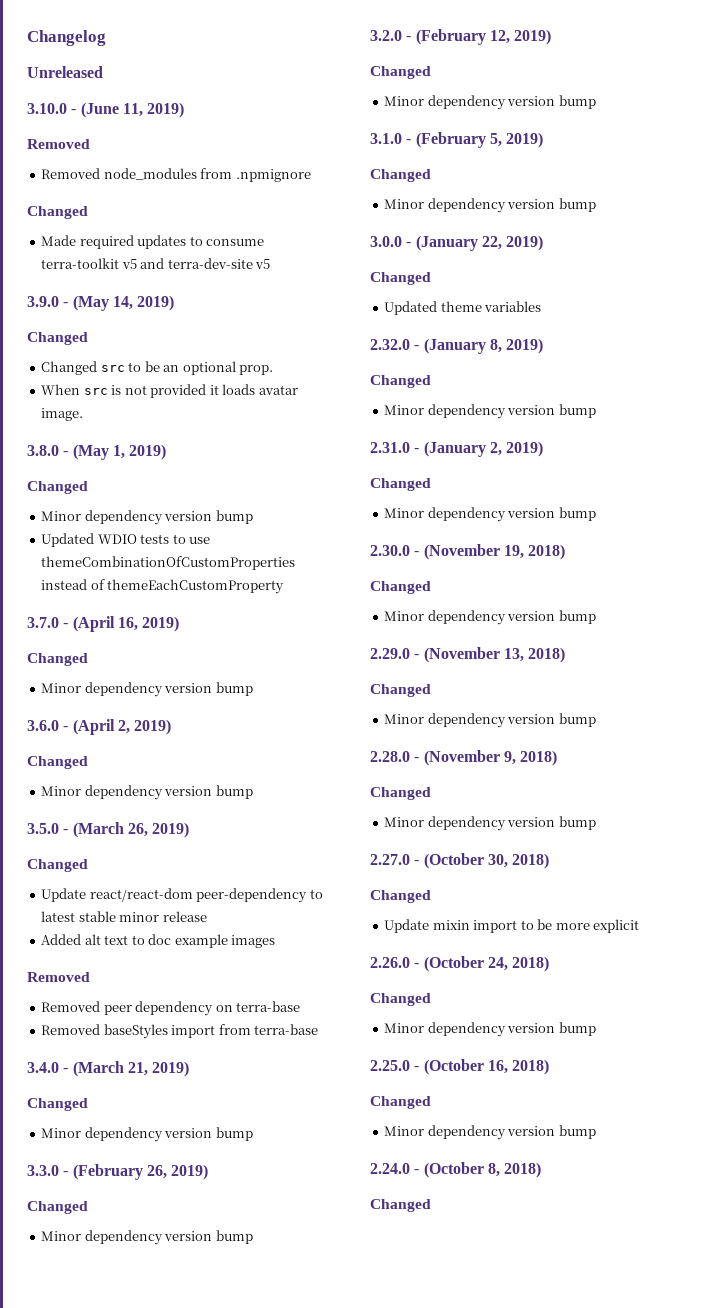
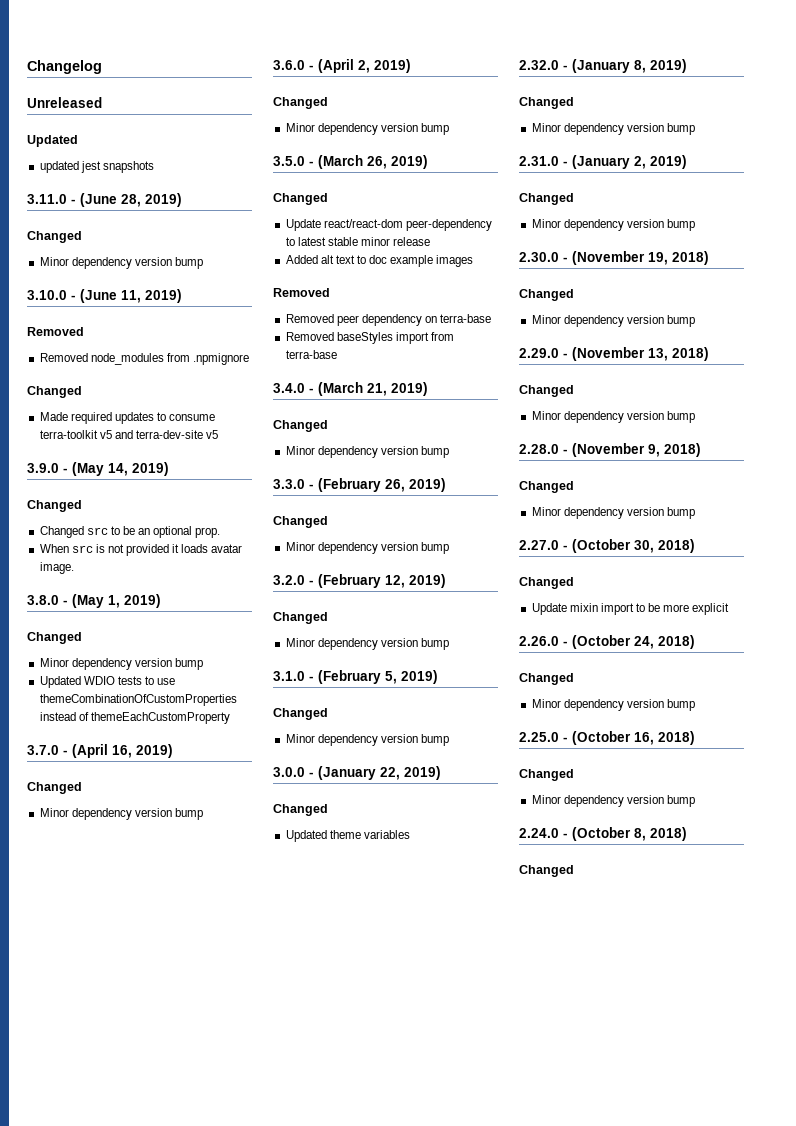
  Unreleased
+ Updated
+ updated jest snapshots
+ 3.11.0 - (June 28, 2019)
+ Changed
+ Minor dependency version bump

